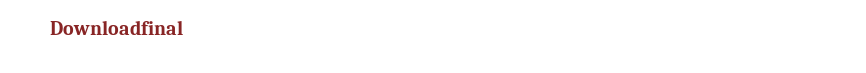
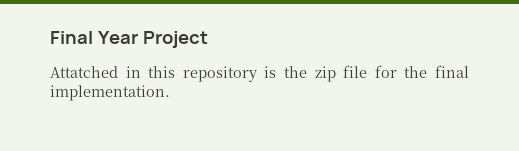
- Downloadfinal
+ Final Year Project
+ Attatched in this repository is the zip file for the final implementation.

